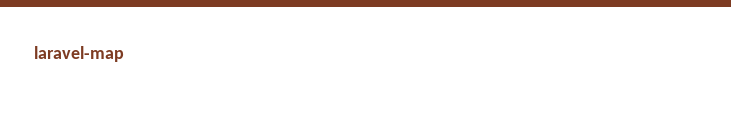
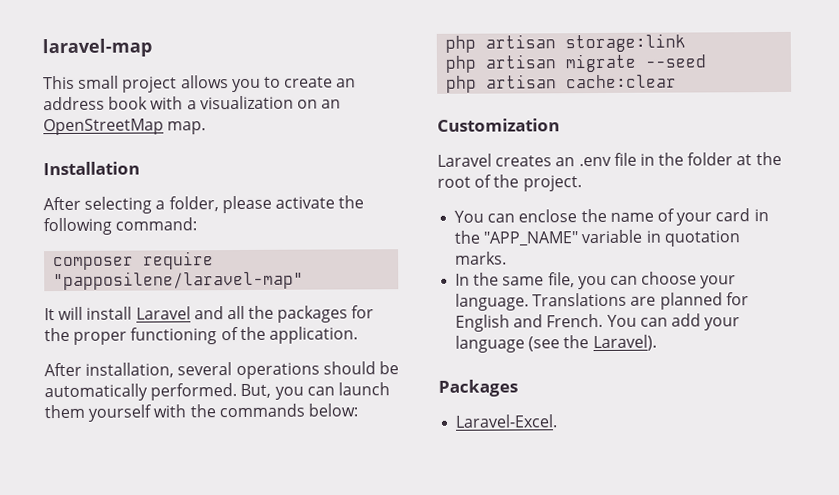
+ This small project allows you to create an address book with a visualization on an OpenStreetMap map.
+ Installation
+ After selecting a folder, please activate the following command:
+ composer require "papposilene/laravel-map"
+ It will install Laravel and all the packages for the proper functioning of the application.
+ After installation, several operations should be automatically performed. But, you can launch them yourself with the commands below:
+ php artisan storage:link
+ php artisan migrate --seed
+ php artisan cache:clear
+ Customization
+ Laravel creates an .env file in the folder at the root of the project.
+ You can enclose the name of your card in the "APP_NAME" variable in quotation marks.
+ In the same file, you can choose your language. Translations are planned for English and French. You can add your language (see the Laravel).
+ Packages
+ Laravel-Excel.

